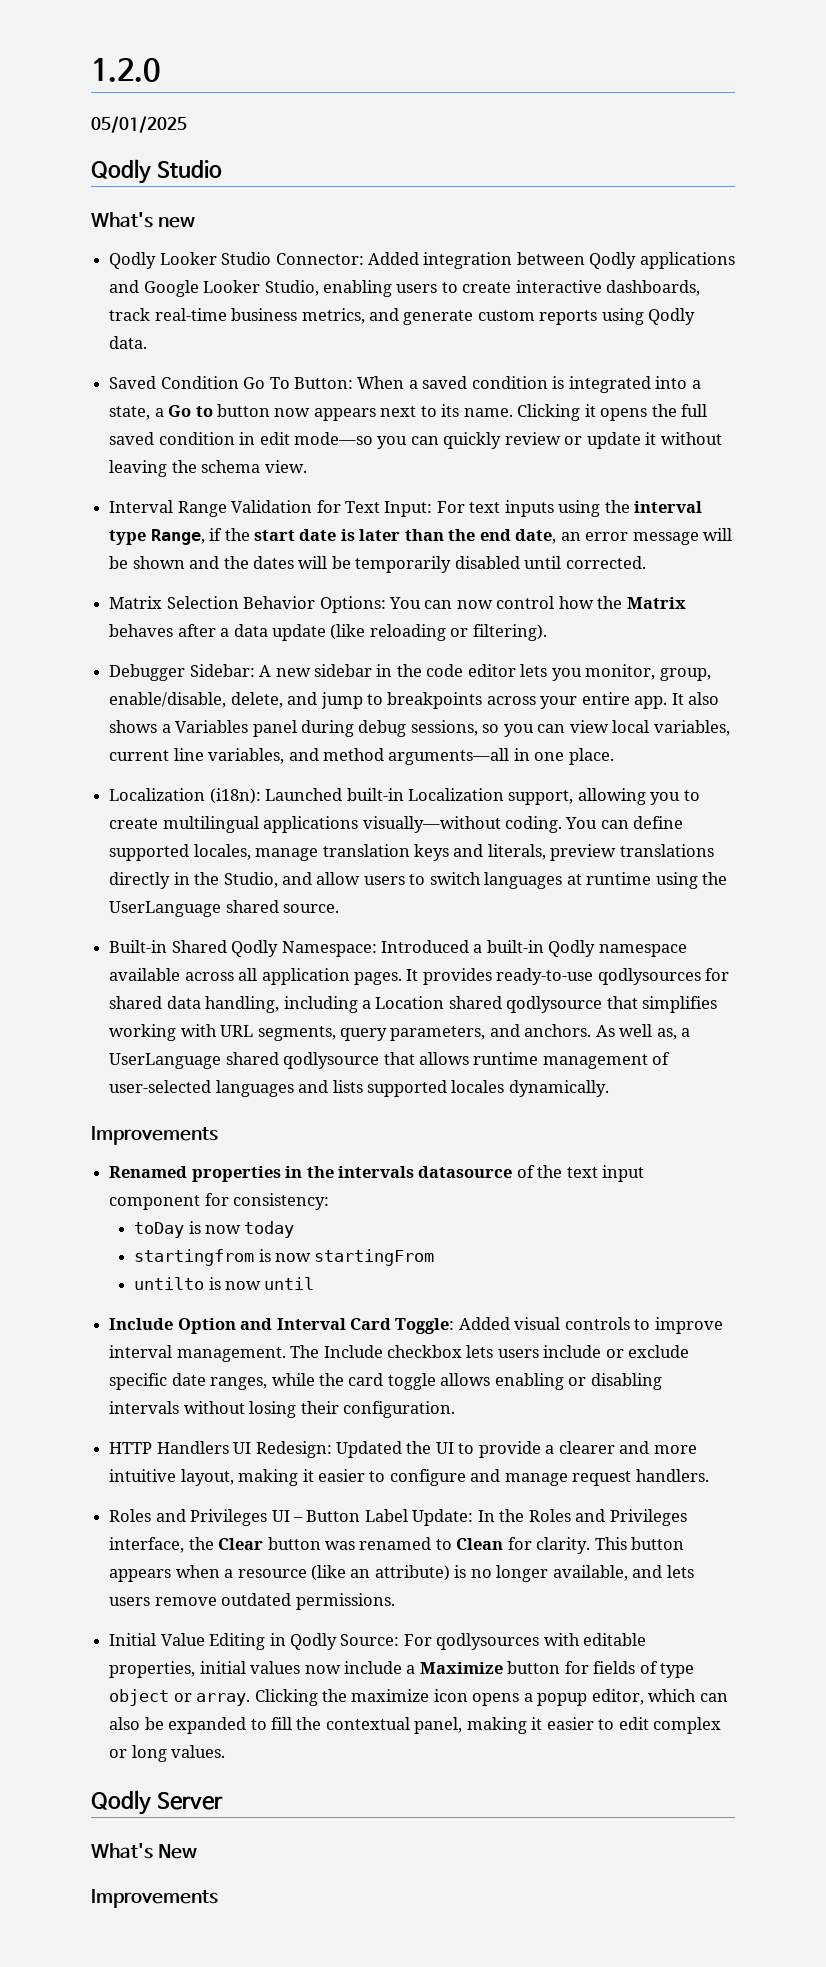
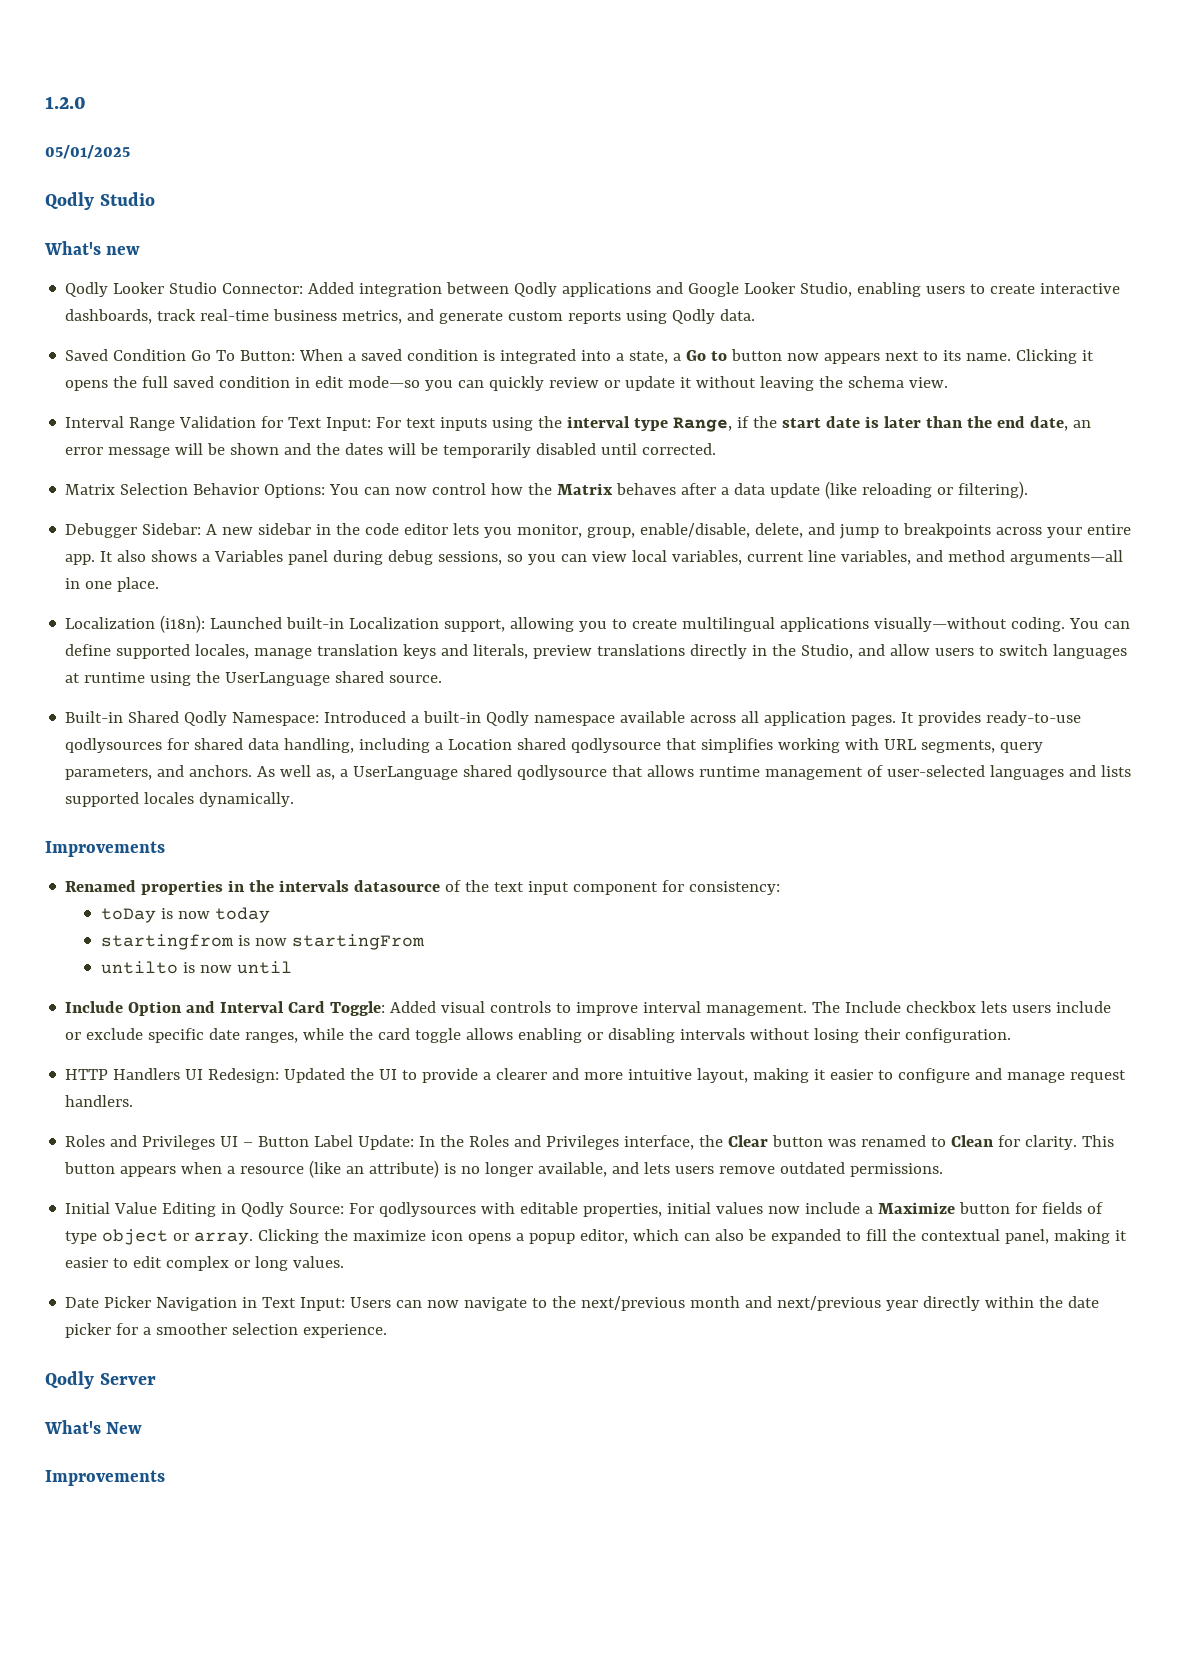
+ Date Picker Navigation in Text Input: Users can now navigate to the next/previous month and next/previous year directly within the date picker for a smoother selection experience.

